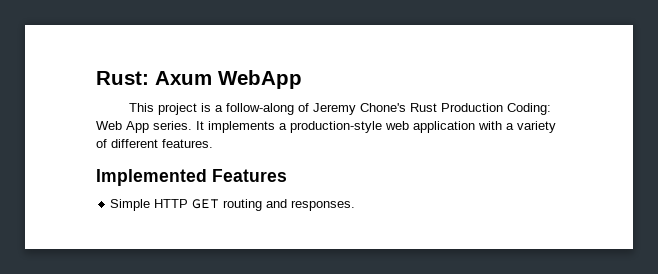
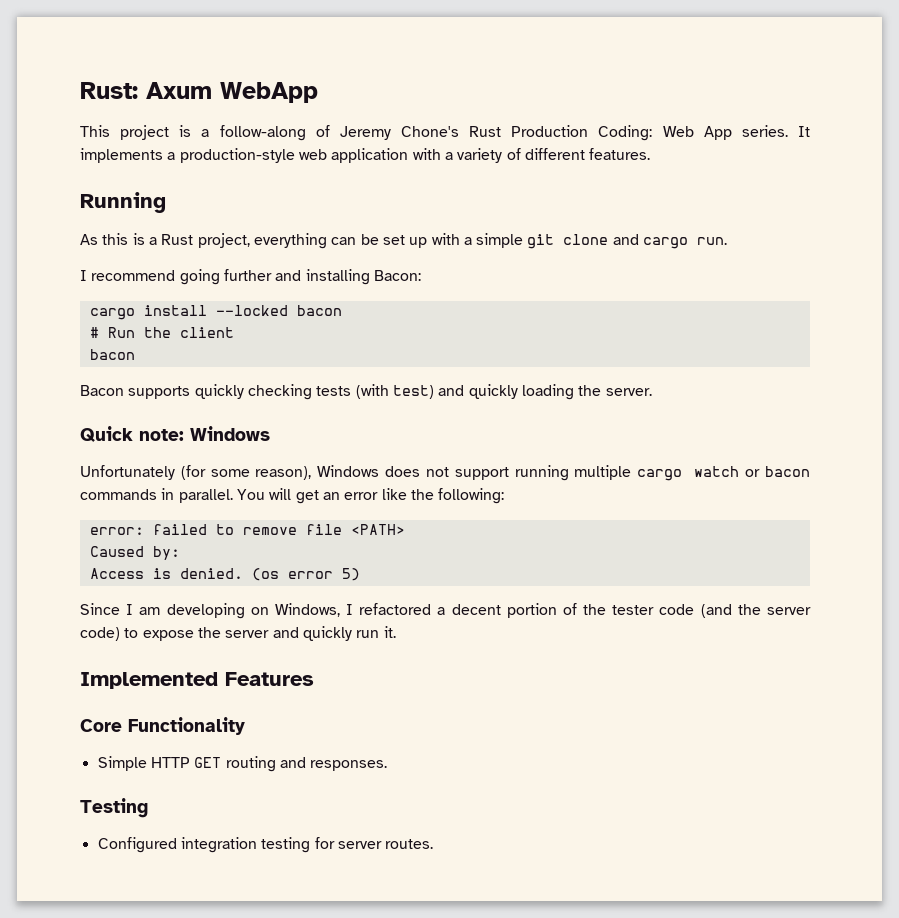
+ Running
+ As this is a Rust project, everything can be set up with a simple git clone and cargo run.
+ I recommend going further and installing Bacon:
+ cargo install --locked bacon
+ # Run the client
+ bacon
+ Bacon supports quickly checking tests (with test) and quickly loading the server.
+ Quick note: Windows
+ Unfortunately (for some reason), Windows does not support running multiple cargo watch or bacon commands in parallel. You will get an error like the following:
+ error: failed to remove file <PATH>
+ Caused by:
+ Access is denied. (os error 5)
+ Since I am developing on Windows, I refactored a decent portion of the tester code (and the server code) to expose the server and quickly run it.
+ Core Functionality
+ Testing
+ Configured integration testing for server routes.

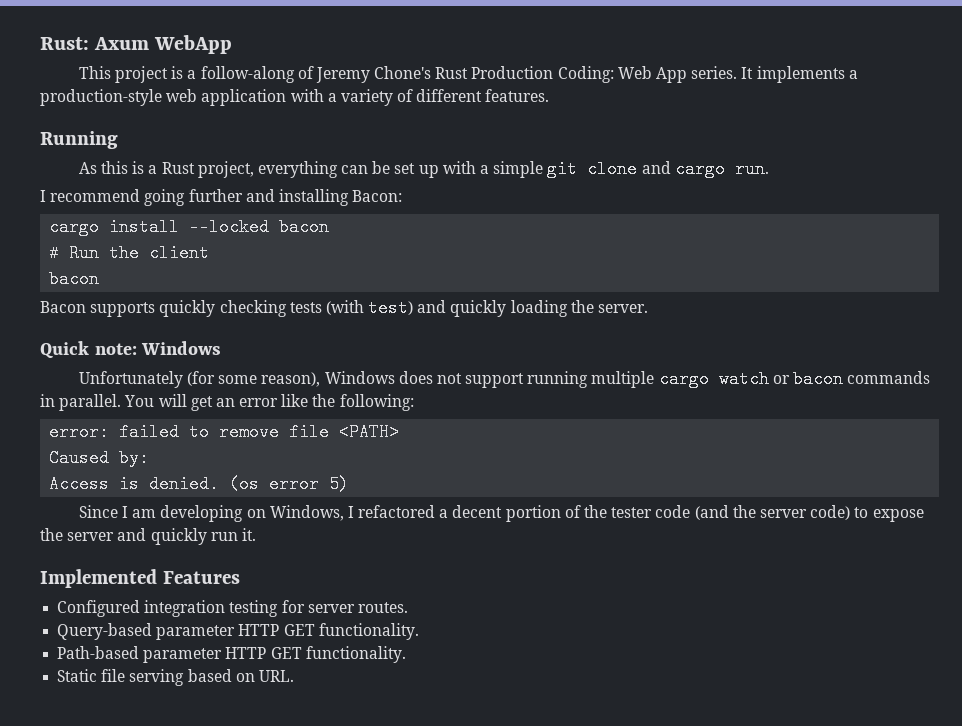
- Core Functionality
- Simple HTTP GET routing and responses.
- Testing
+ Query-based parameter HTTP GET functionality.
+ Path-based parameter HTTP GET functionality.
+ Static file serving based on URL.

